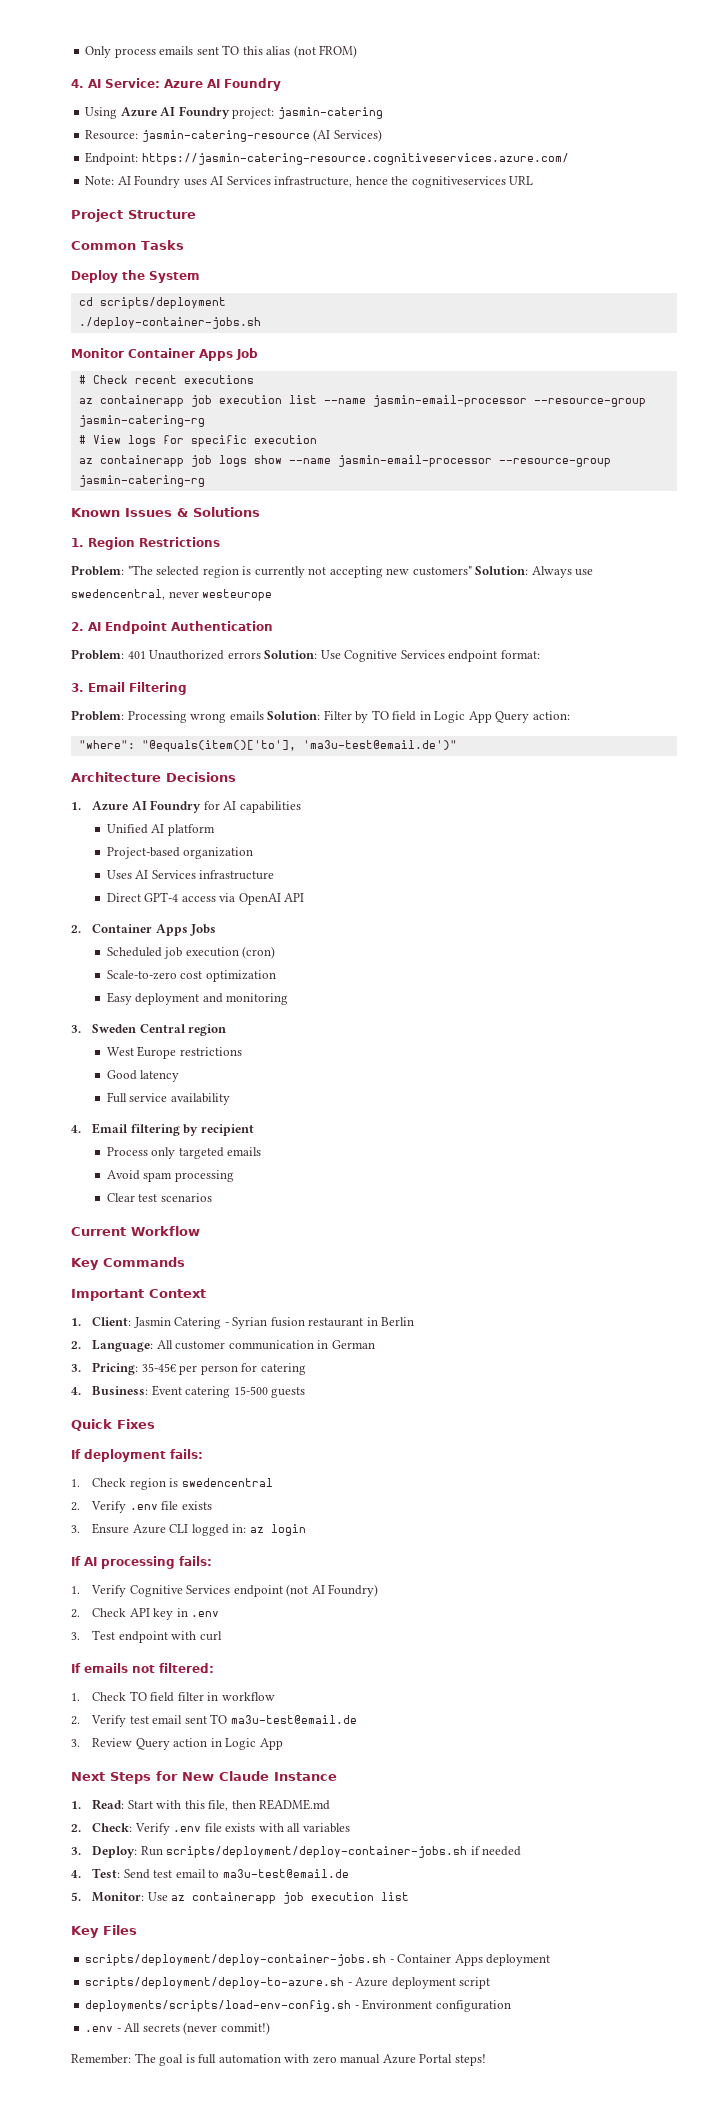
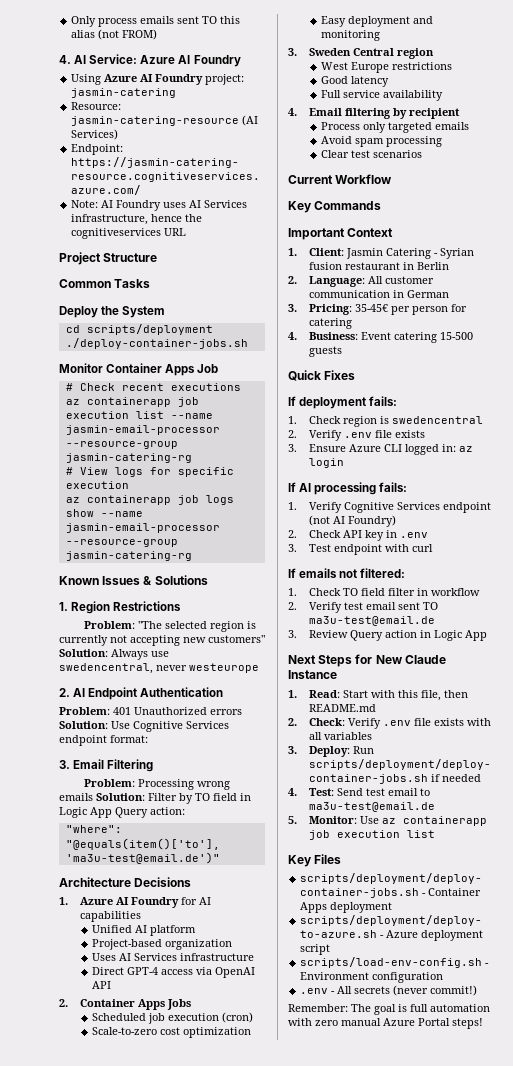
- deployments/scripts/load-env-config.sh - Environment configuration
+ scripts/load-env-config.sh - Environment configuration

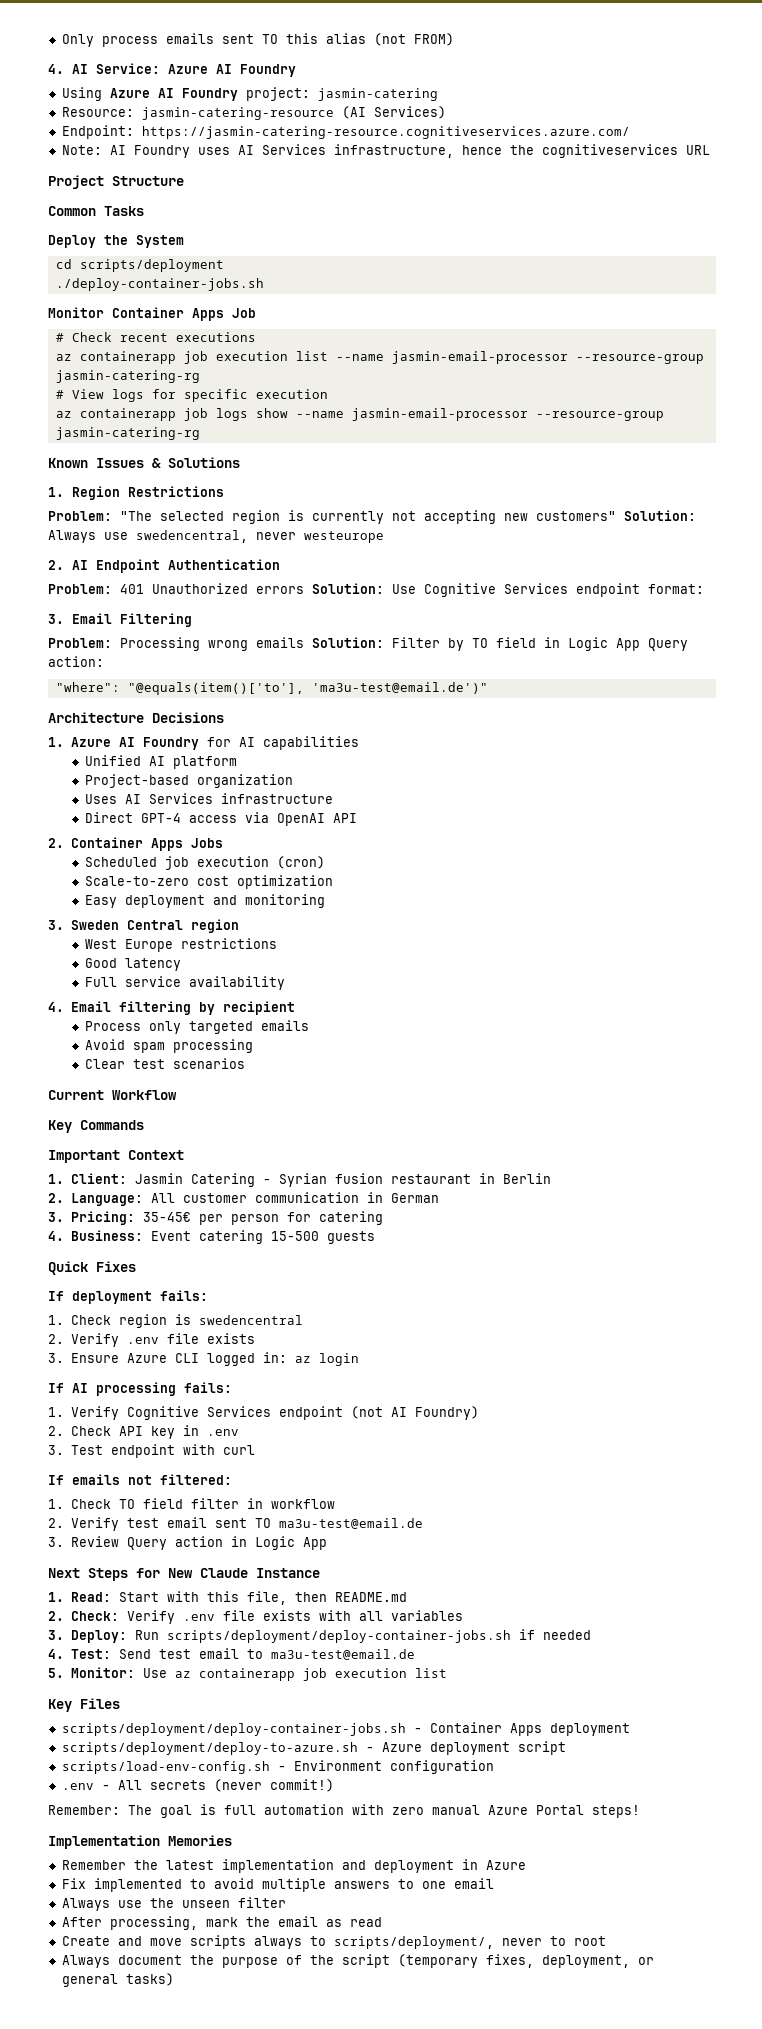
+ Implementation Memories
+ Remember the latest implementation and deployment in Azure
+ Fix implemented to avoid multiple answers to one email
+ Always use the unseen filter
+ After processing, mark the email as read
+ Create and move scripts always to scripts/deployment/, never to root
+ Always document the purpose of the script (temporary fixes, deployment, or general tasks)

